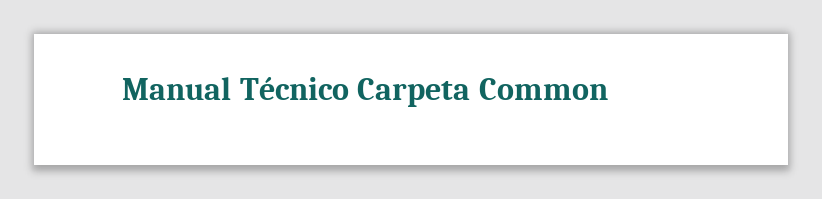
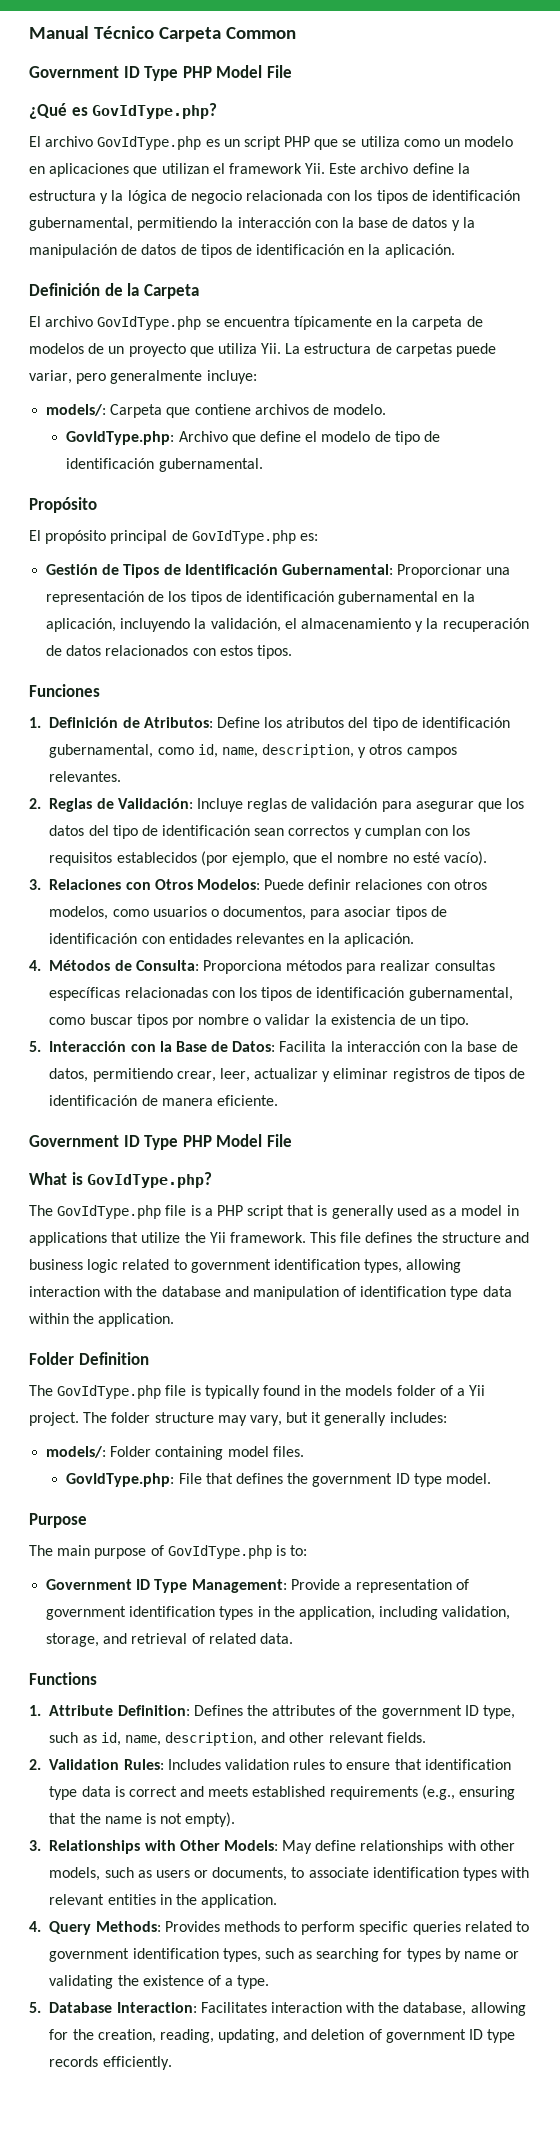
  Manual Técnico Carpeta Common
+ Government ID Type PHP Model File
+ ¿Qué es GovIdType.php?
+ El archivo GovIdType.php es un script PHP que se utiliza como un modelo en aplicaciones que utilizan el framework Yii. Este archivo define la estructura y la lógica de negocio relacionada con los tipos de identificación gubernamental, permitiendo la interacción con la base de datos y la manipulación de datos de tipos de identificación en la aplicación.
+ Definición de la Carpeta
+ El archivo GovIdType.php se encuentra típicamente en la carpeta de modelos de un proyecto que utiliza Yii. La estructura de carpetas puede variar, pero generalmente incluye:
+ models/: Carpeta que contiene archivos de modelo.
+ GovIdType.php: Archivo que define el modelo de tipo de identificación gubernamental.
+ Propósito
+ El propósito principal de GovIdType.php es:
+ Gestión de Tipos de Identificación Gubernamental: Proporcionar una representación de los tipos de identificación gubernamental en la aplicación, incluyendo la validación, el almacenamiento y la recuperación de datos relacionados con estos tipos.
+ Funciones
+ 1. Definición de Atributos: Define los atributos del tipo de identificación gubernamental, como id, name, description, y otros campos relevantes.
+ 2. Reglas de Validación: Incluye reglas de validación para asegurar que los datos del tipo de identificación sean correctos y cumplan con los requisitos establecidos (por ejemplo, que el nombre no esté vacío).
+ 3. Relaciones con Otros Modelos: Puede definir relaciones con otros modelos, como usuarios o documentos, para asociar tipos de identificación con entidades relevantes en la aplicación.
+ 4. Métodos de Consulta: Proporciona métodos para realizar consultas específicas relacionadas con los tipos de identificación gubernamental, como buscar tipos por nombre o validar la existencia de un tipo.
+ 5. Interacción con la Base de Datos: Facilita la interacción con la base de datos, permitiendo crear, leer, actualizar y eliminar registros de tipos de identificación de manera eficiente.
+ Government ID Type PHP Model File
+ What is GovIdType.php?
+ The GovIdType.php file is a PHP script that is generally used as a model in applications that utilize the Yii framework. This file defines the structure and business logic related to government identification types, allowing interaction with the database and manipulation of identification type data within the application.
+ Folder Definition
+ The GovIdType.php file is typically found in the models folder of a Yii project. The folder structure may vary, but it generally includes:
+ models/: Folder containing model files.
+ GovIdType.php: File that defines the government ID type model.
+ Purpose
+ The main purpose of GovIdType.php is to:
+ Government ID Type Management: Provide a representation of government identification types in the application, including validation, storage, and retrieval of related data.
+ Functions
+ 1. Attribute Definition: Defines the attributes of the government ID type, such as id, name, description, and other relevant fields.
+ 2. Validation Rules: Includes validation rules to ensure that identification type data is correct and meets established requirements (e.g., ensuring that the name is not empty).
+ 3. Relationships with Other Models: May define relationships with other models, such as users or documents, to associate identification types with relevant entities in the application.
+ 4. Query Methods: Provides methods to perform specific queries related to government identification types, such as searching for types by name or validating the existence of a type.
+ 5. Database Interaction: Facilitates interaction with the database, allowing for the creation, reading, updating, and deletion of government ID type records efficiently.

